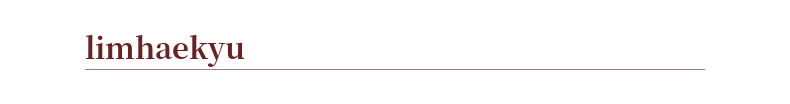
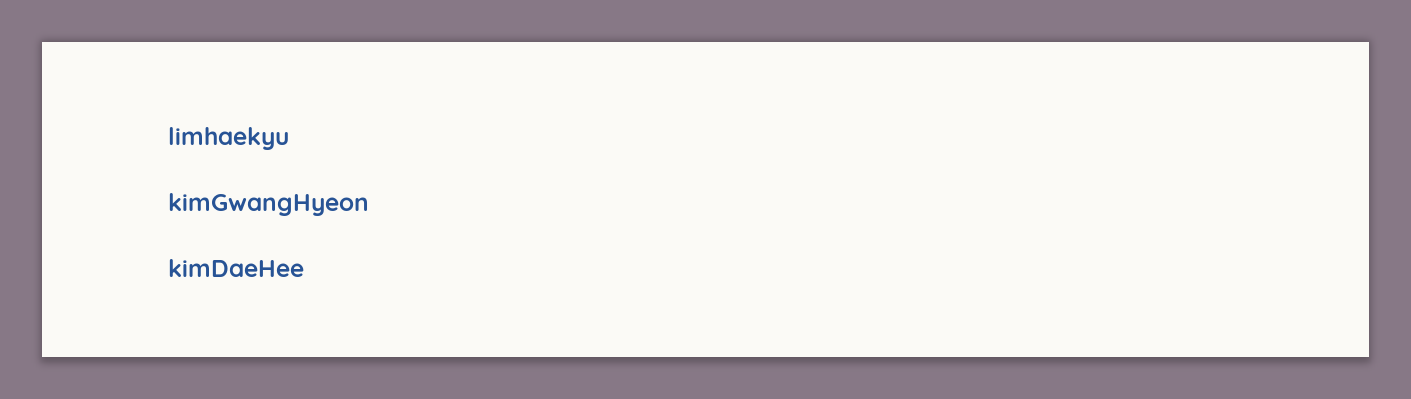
+ kimGwangHyeon
+ kimDaeHee

